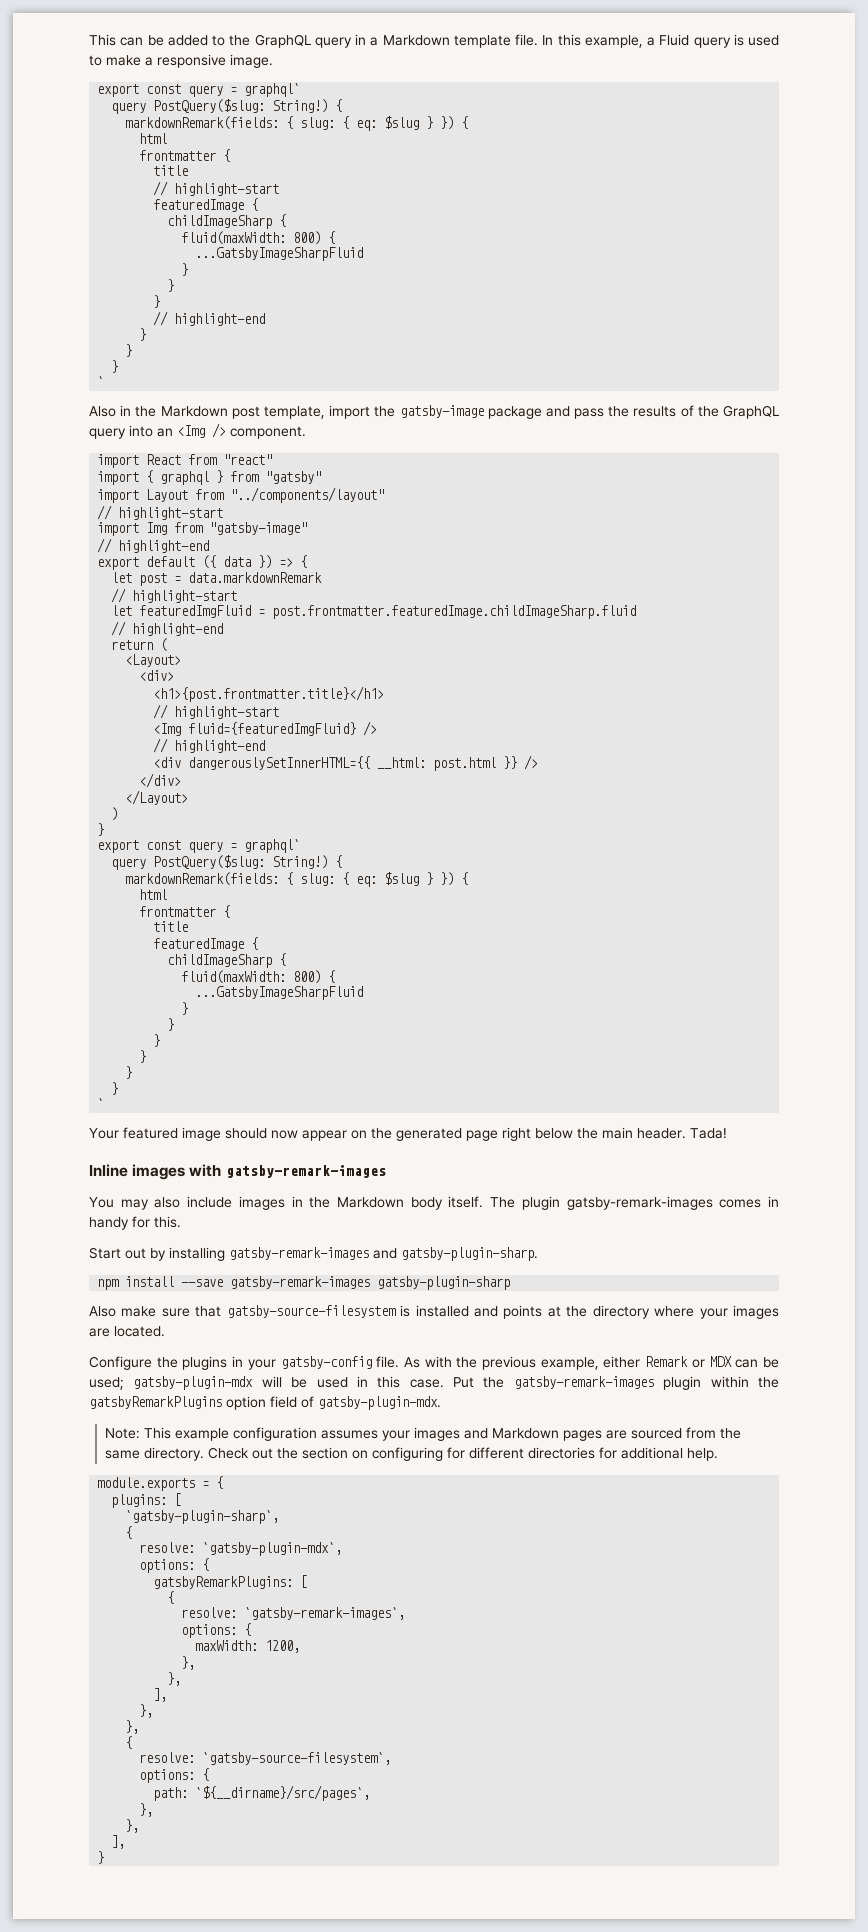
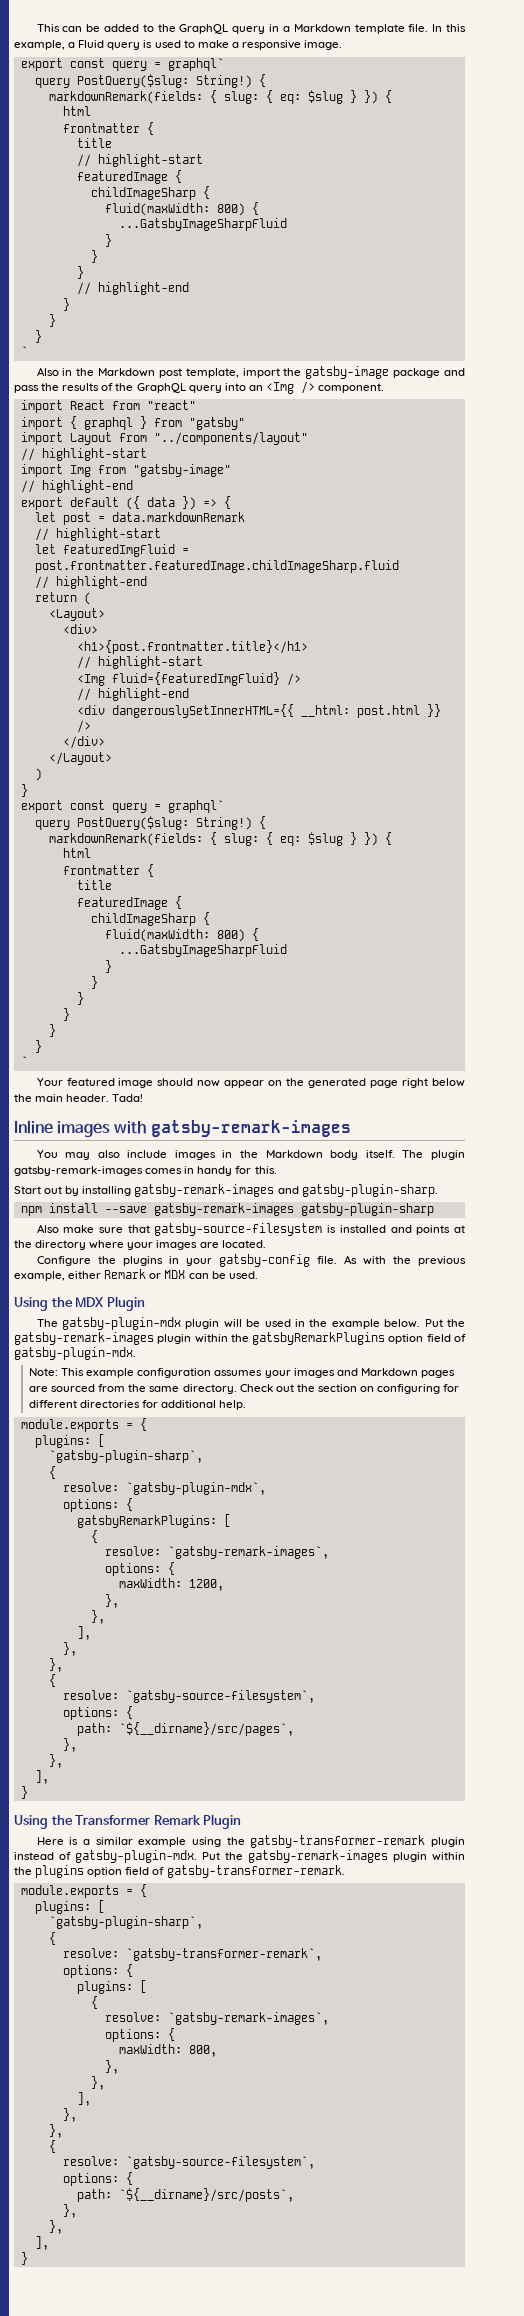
- As with the previous example, either Remark or MDX can be used; gatsby-plugin-mdx will be used in this case.
+ As with the previous example, either Remark or MDX can be used.
+ Using the MDX Plugin
+ The gatsby-plugin-mdx plugin will be used in the example below.
+ Using the Transformer Remark Plugin
+ Here is a similar example using the gatsby-transformer-remark plugin instead of gatsby-plugin-mdx. Put the gatsby-remark-images plugin within the plugins option field of gatsby-transformer-remark.
+ module.exports = {
+ plugins: [
+ `gatsby-plugin-sharp`,
+ {
+ resolve: `gatsby-transformer-remark`,
+ options: {
+ plugins: [
+ {
+ resolve: `gatsby-remark-images`,
+ options: {
+ maxWidth: 800,
+ },
+ },
+ ],
+ },
+ },
+ {
+ resolve: `gatsby-source-filesystem`,
+ options: {
+ path: `${__dirname}/src/posts`,
+ },
+ },
+ ],
+ }

